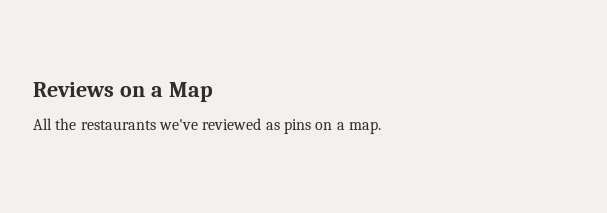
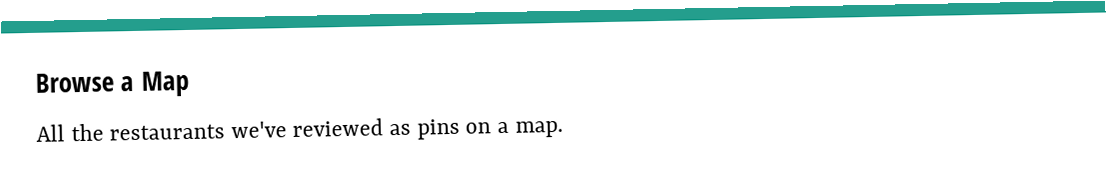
- Reviews on a Map
+ Browse a Map

